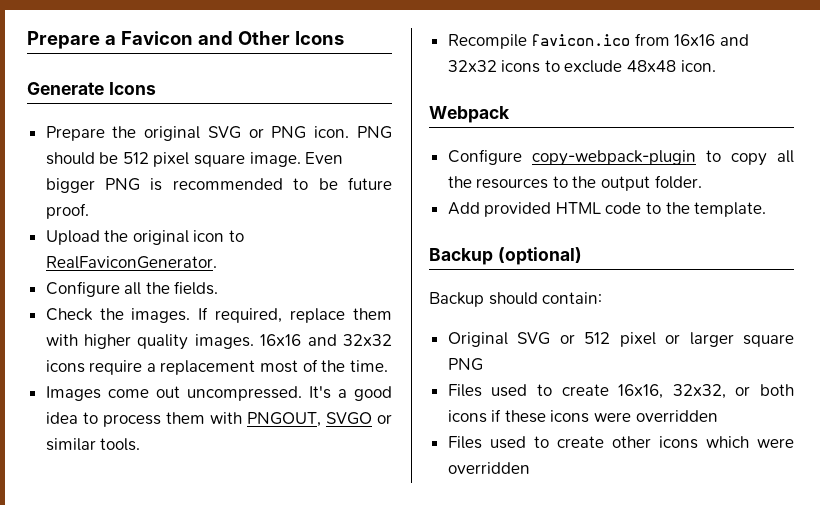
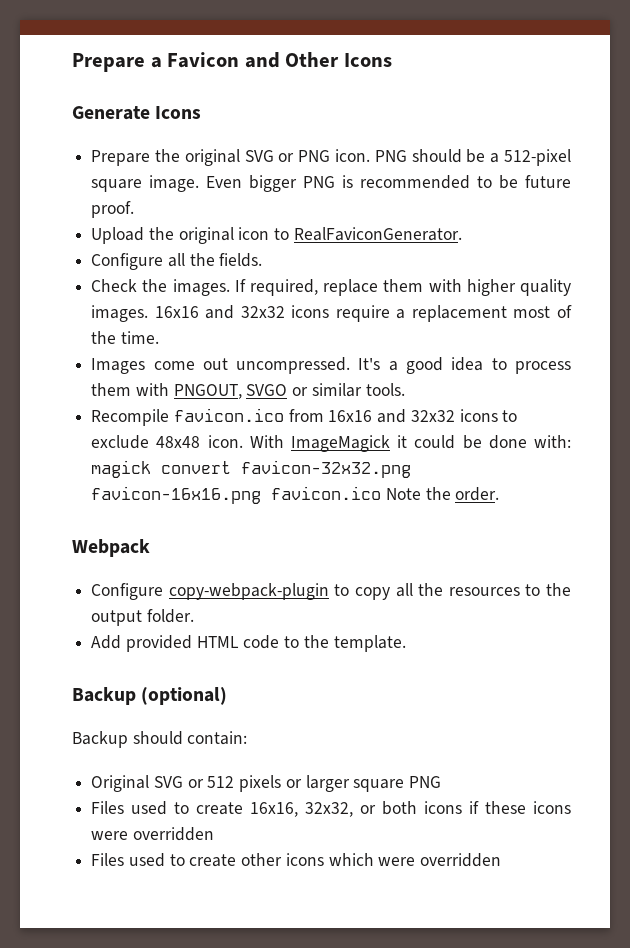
- PNG should be 512 pixel square image.
+ PNG should be a 512-pixel square image.
+ With ImageMagick it could be done with: magick convert favicon-32x32.png favicon-16x16.png favicon.ico Note the order.
- Original SVG or 512 pixel or larger square PNG
+ Original SVG or 512 pixels or larger square PNG

